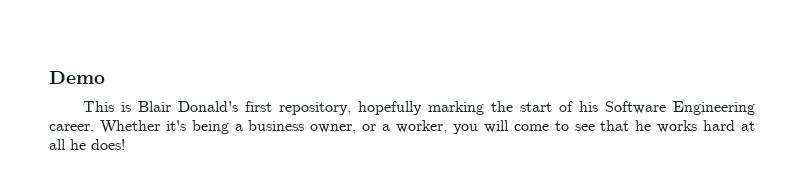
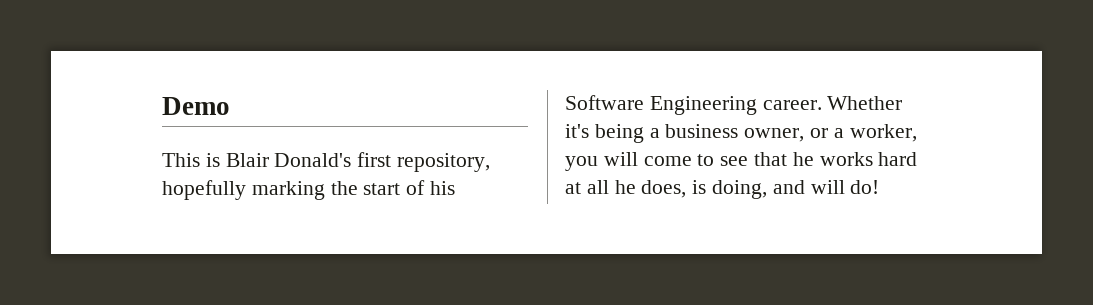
- Whether it's being a business owner, or a worker, you will come to see that he works hard at all he does!
+ Whether it's being a business owner, or a worker, you will come to see that he works hard at all he does, is doing, and will do!

